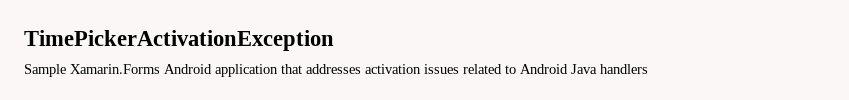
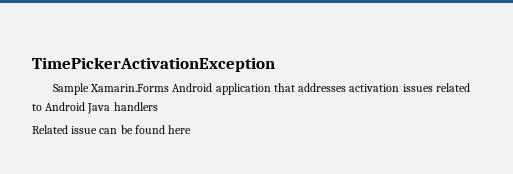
+ Related issue can be found here

